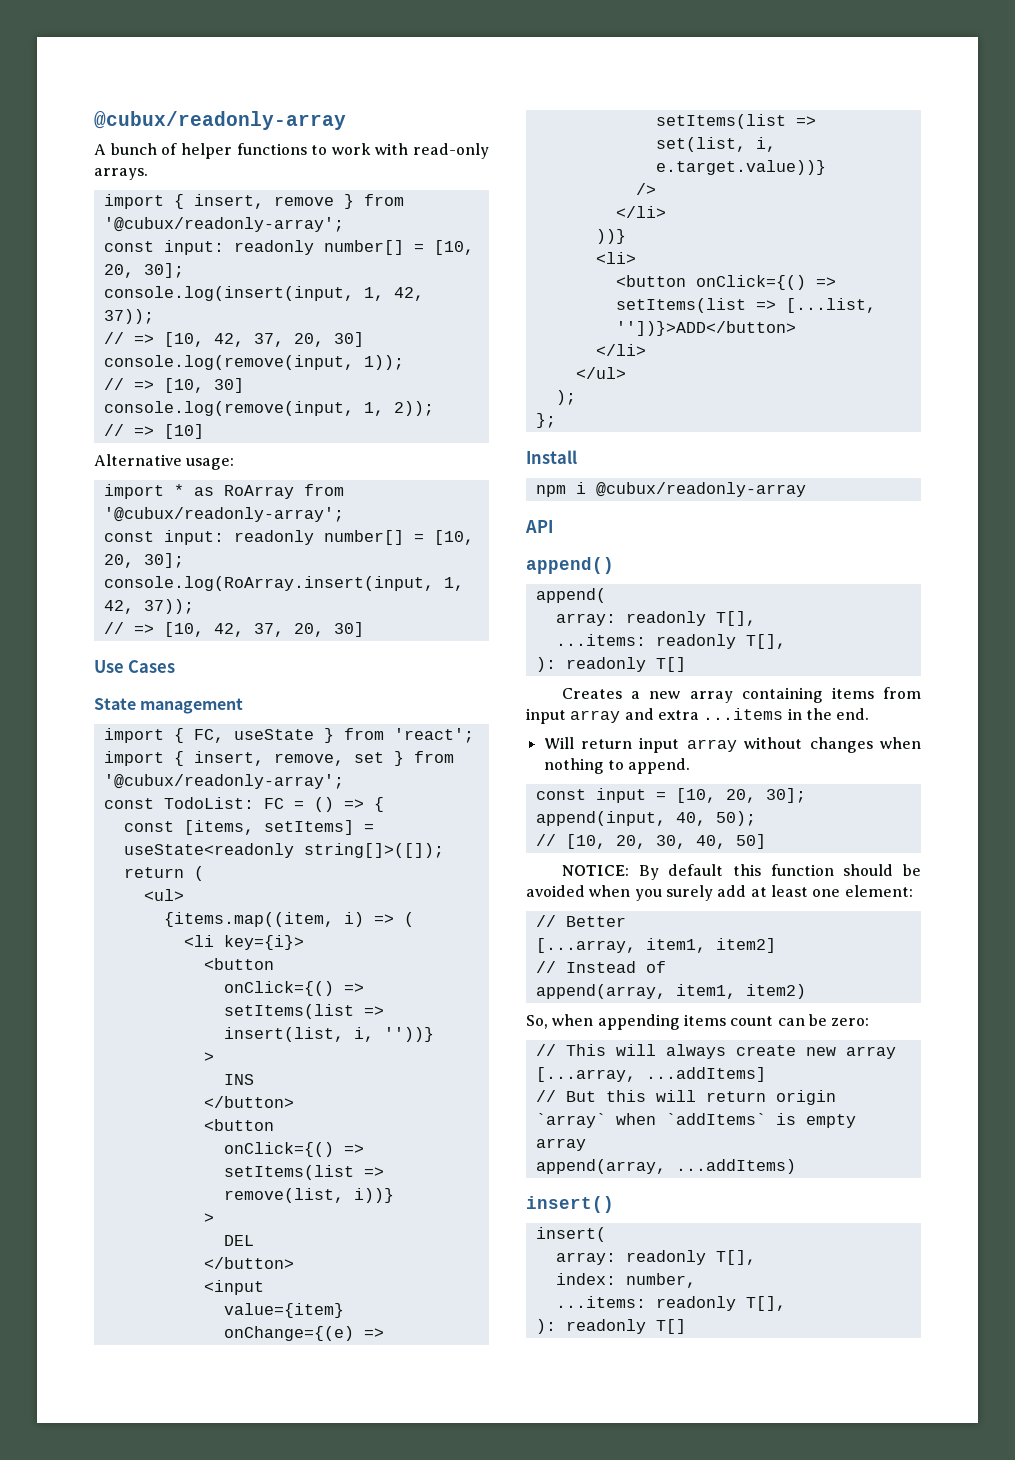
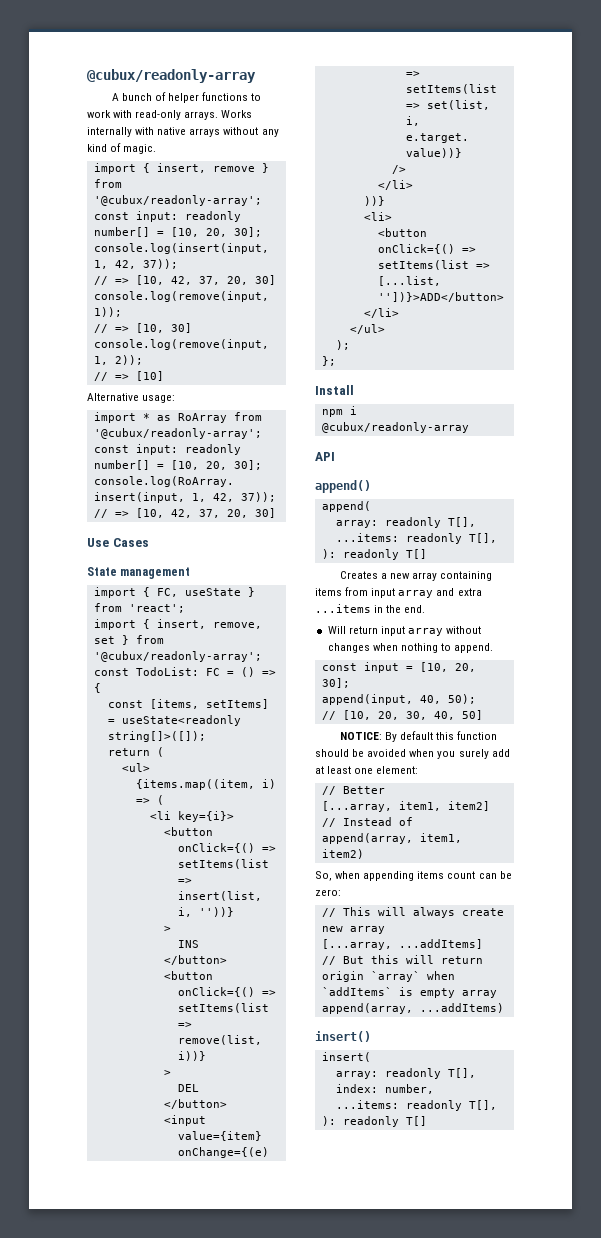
+ Works internally with native arrays without any kind of magic.

